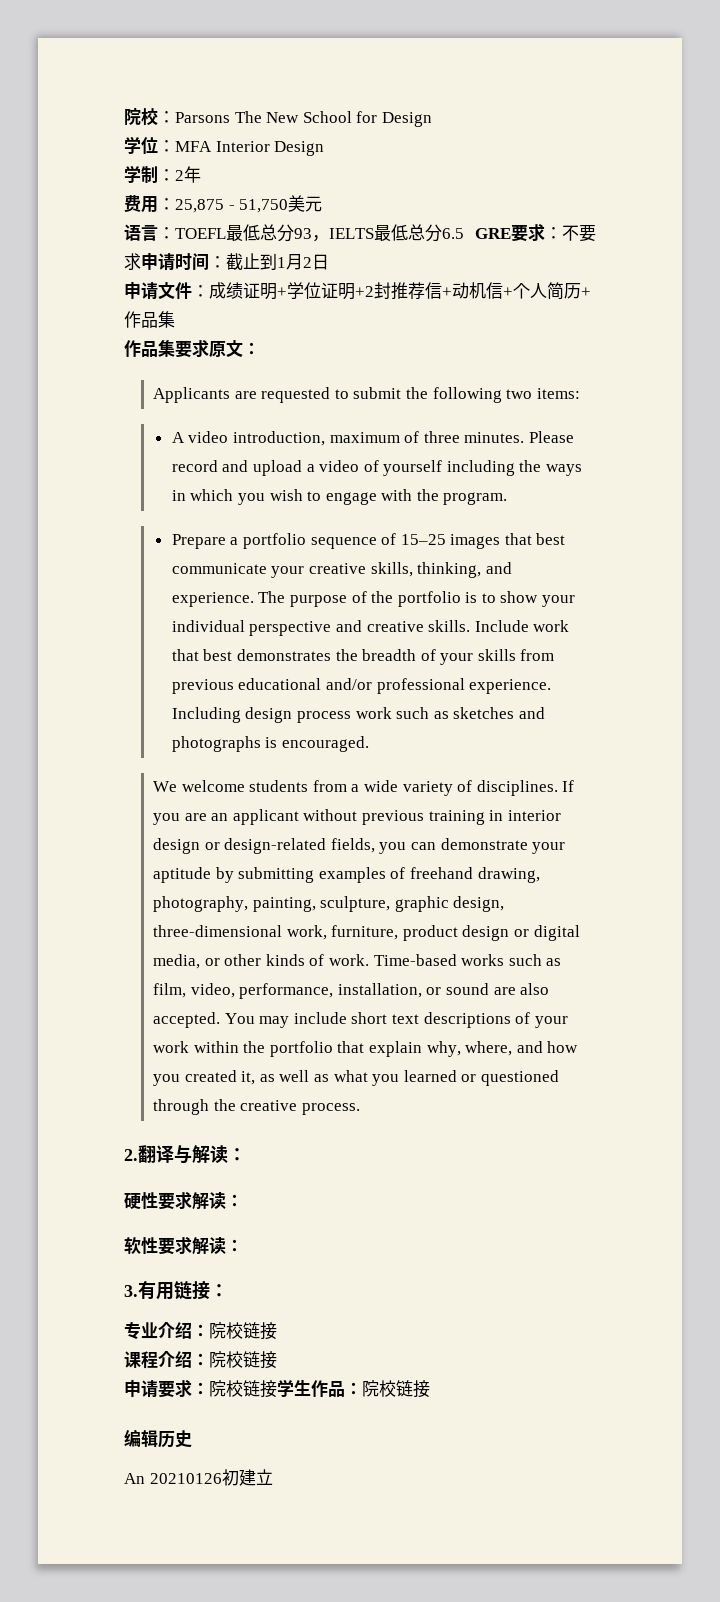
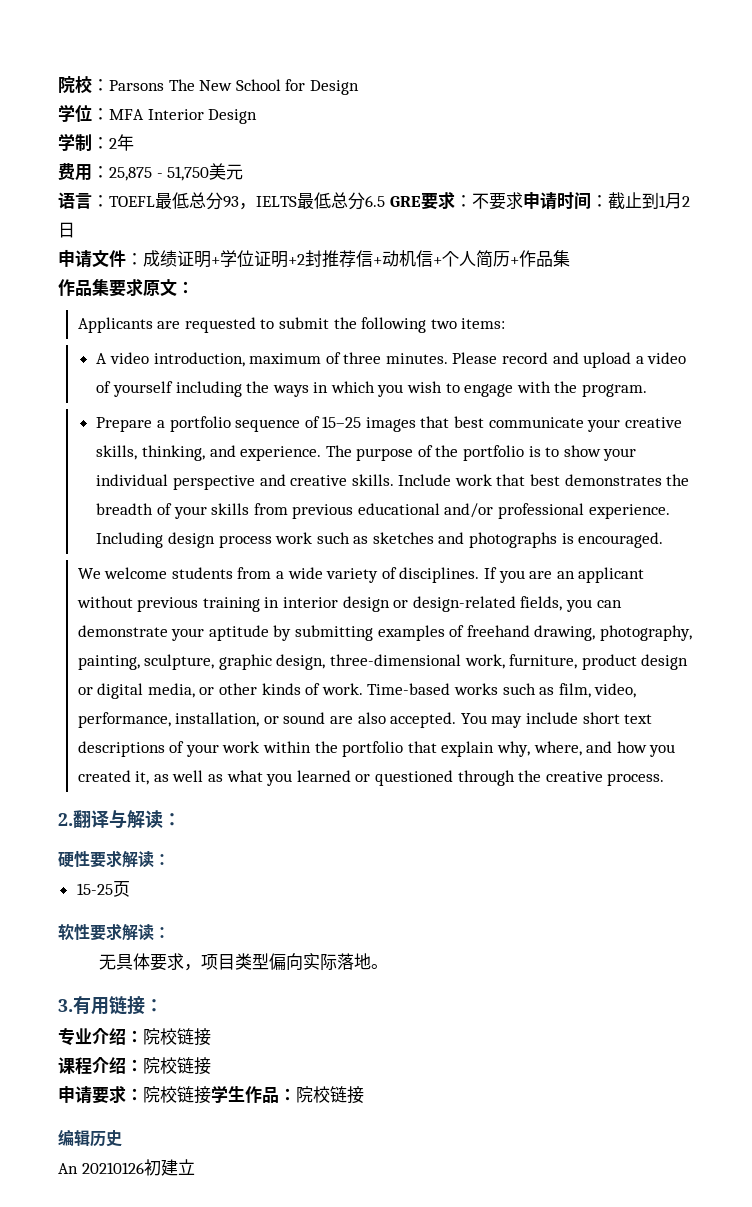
+ 15-25页
+ 无具体要求，项目类型偏向实际落地。

